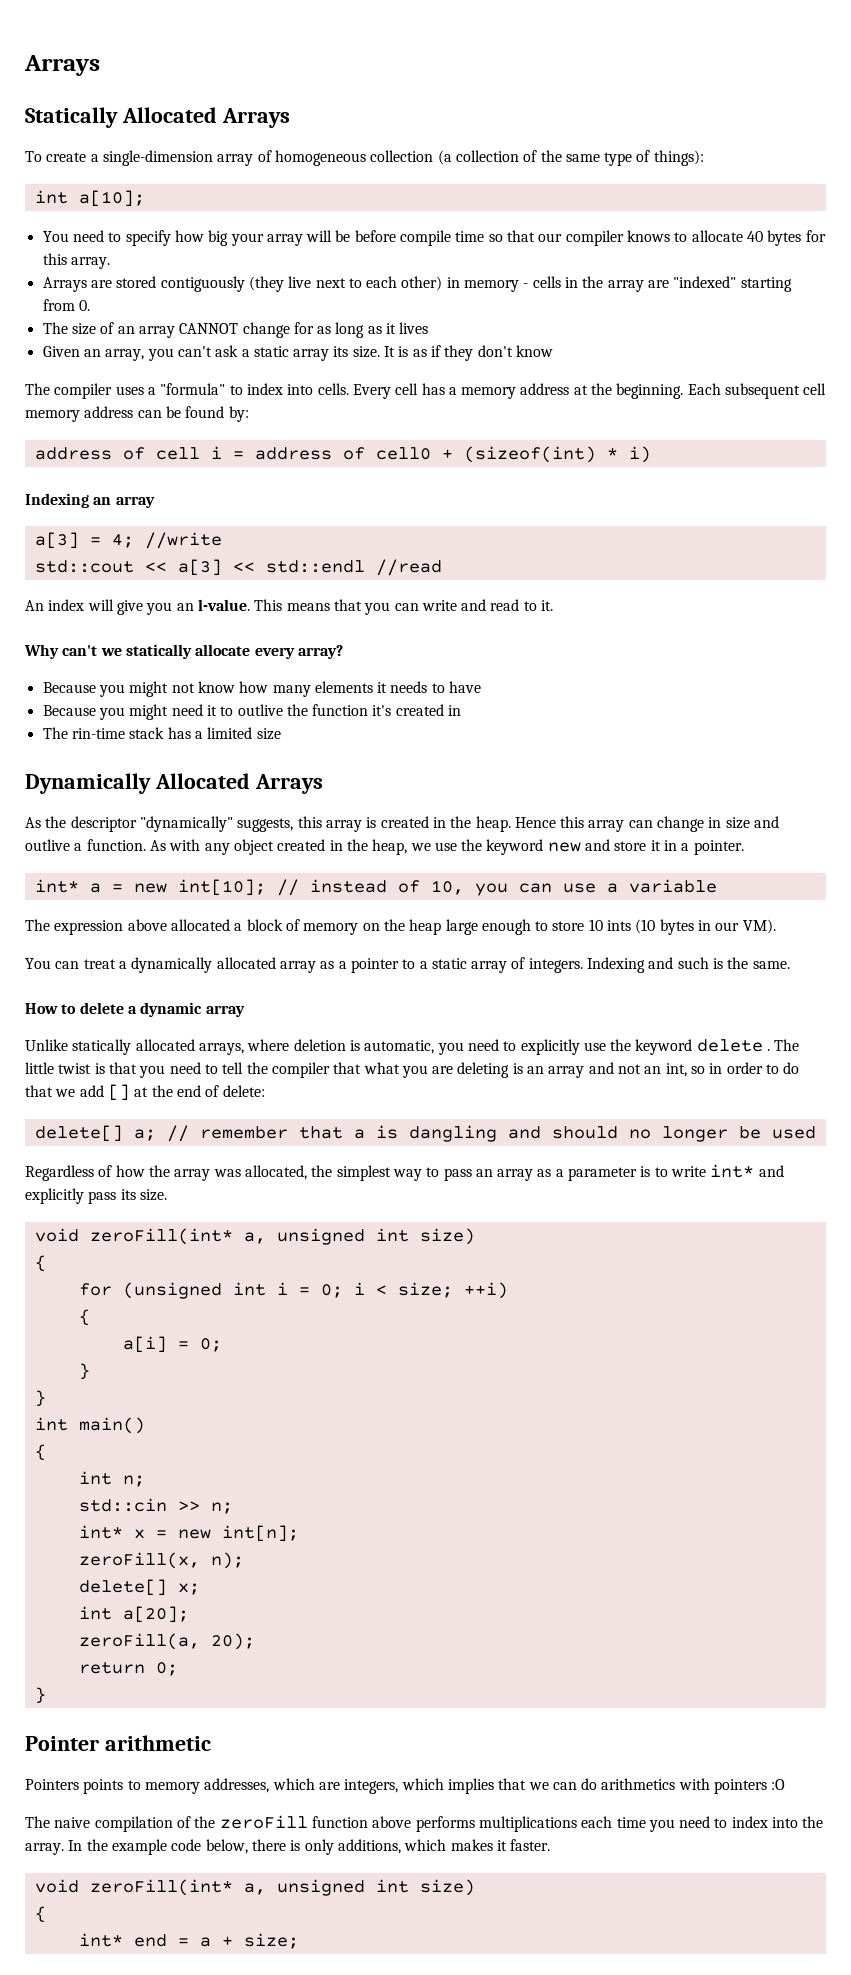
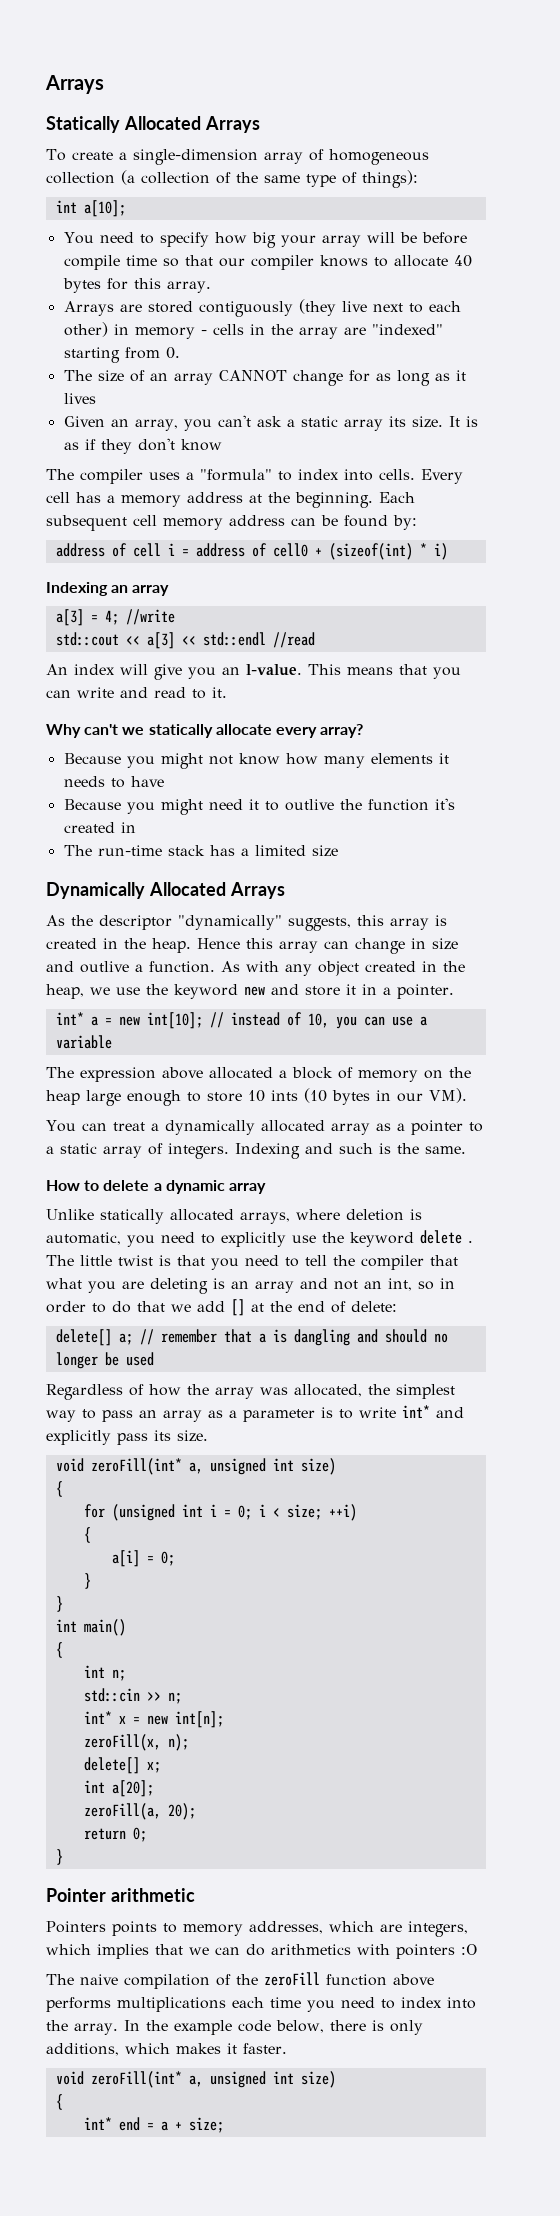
- The rin-time stack has a limited size
+ The run-time stack has a limited size

